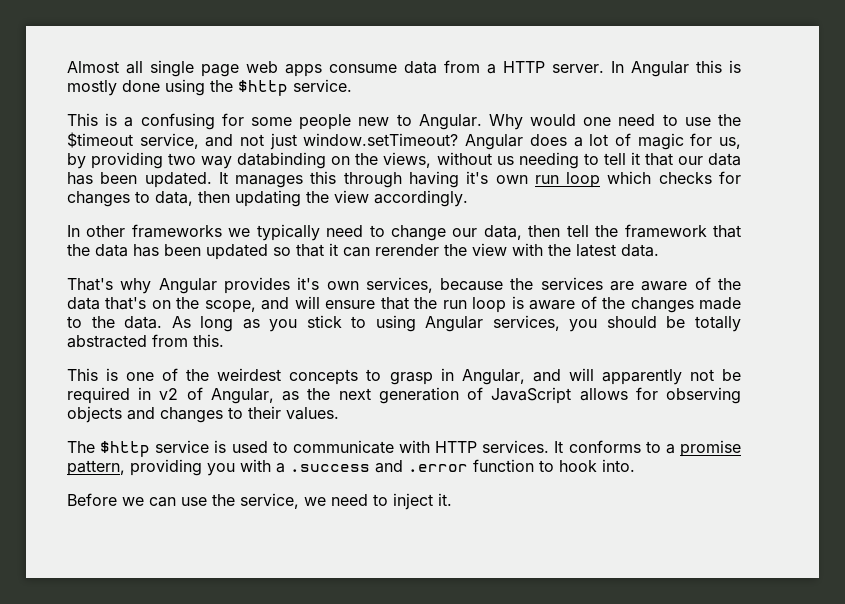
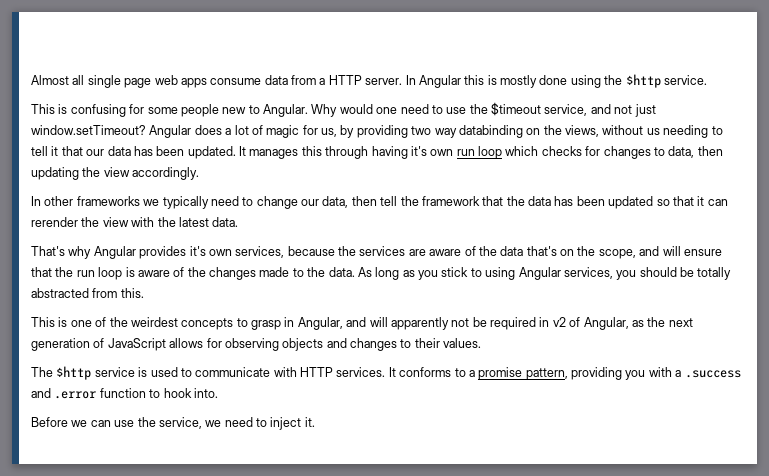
- This is a confusing for some people new to Angular.
+ This is confusing for some people new to Angular.

